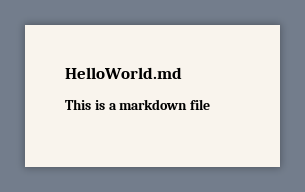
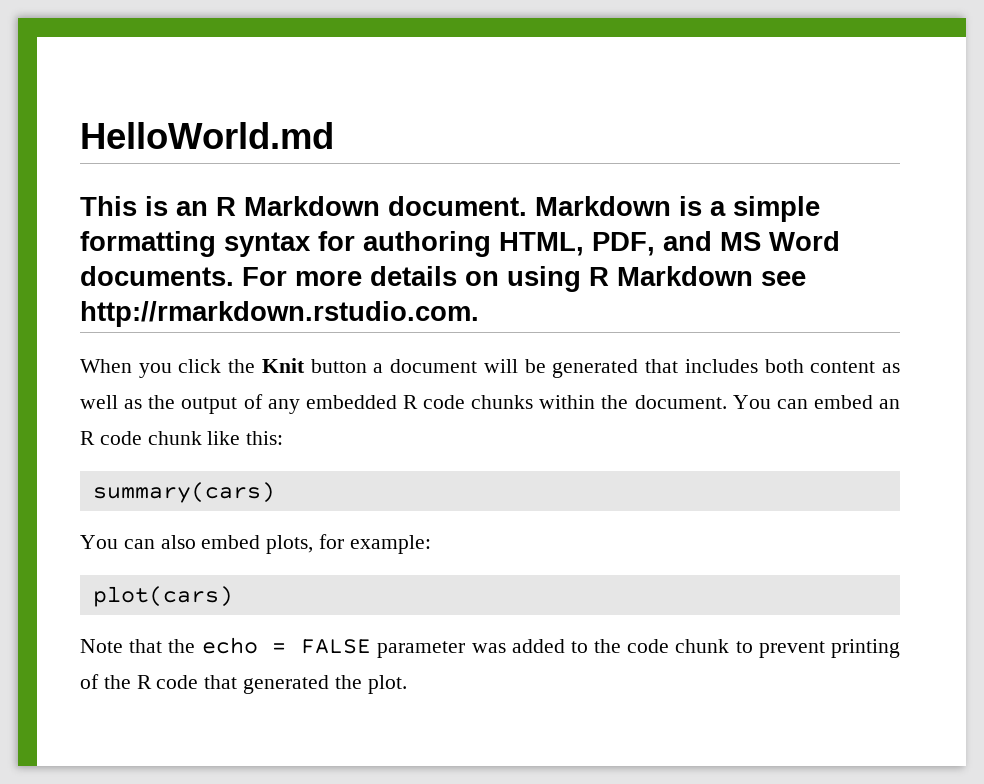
- This is a markdown file
+ This is an R Markdown document. Markdown is a simple formatting syntax for authoring HTML, PDF, and MS Word documents. For more details on using R Markdown see http://rmarkdown.rstudio.com.
+ When you click the Knit button a document will be generated that includes both content as well as the output of any embedded R code chunks within the document. You can embed an R code chunk like this:
+ summary(cars)
+ You can also embed plots, for example:
+ plot(cars)
+ Note that the echo = FALSE parameter was added to the code chunk to prevent printing of the R code that generated the plot.

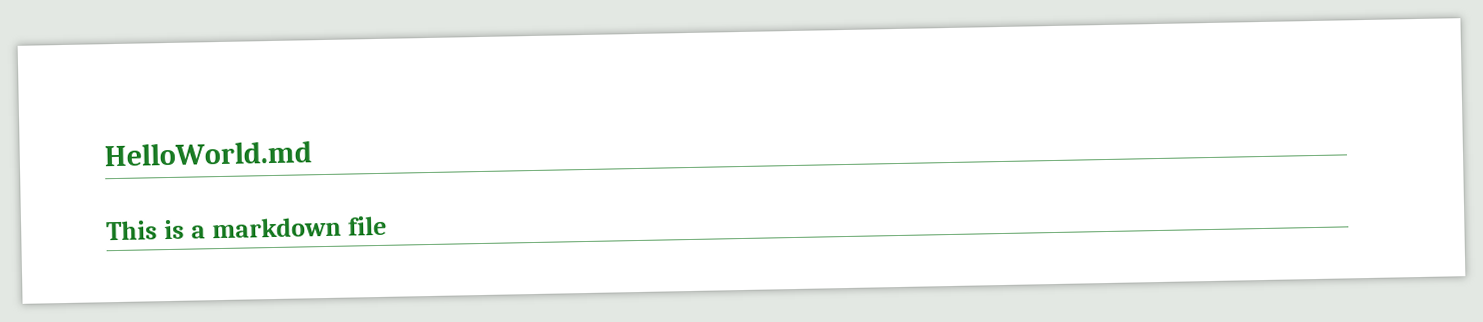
- This is an R Markdown document. Markdown is a simple formatting syntax for authoring HTML, PDF, and MS Word documents. For more details on using R Markdown see http://rmarkdown.rstudio.com.
- When you click the Knit button a document will be generated that includes both content as well as the output of any embedded R code chunks within the document. You can embed an R code chunk like this:
- summary(cars)
- You can also embed plots, for example:
- plot(cars)
- Note that the echo = FALSE parameter was added to the code chunk to prevent printing of the R code that generated the plot.
+ This is a markdown file

